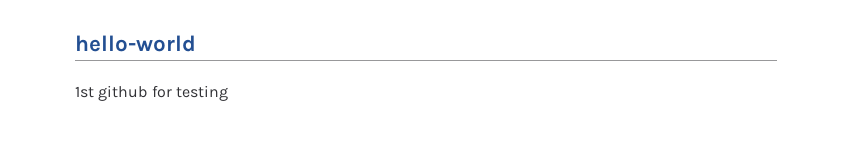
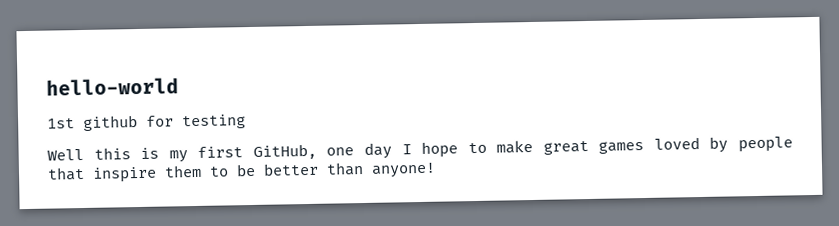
+ Well this is my first GitHub, one day I hope to make great games loved by people that inspire them to be better than anyone!

